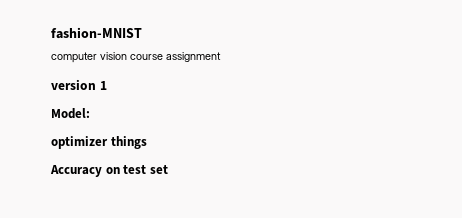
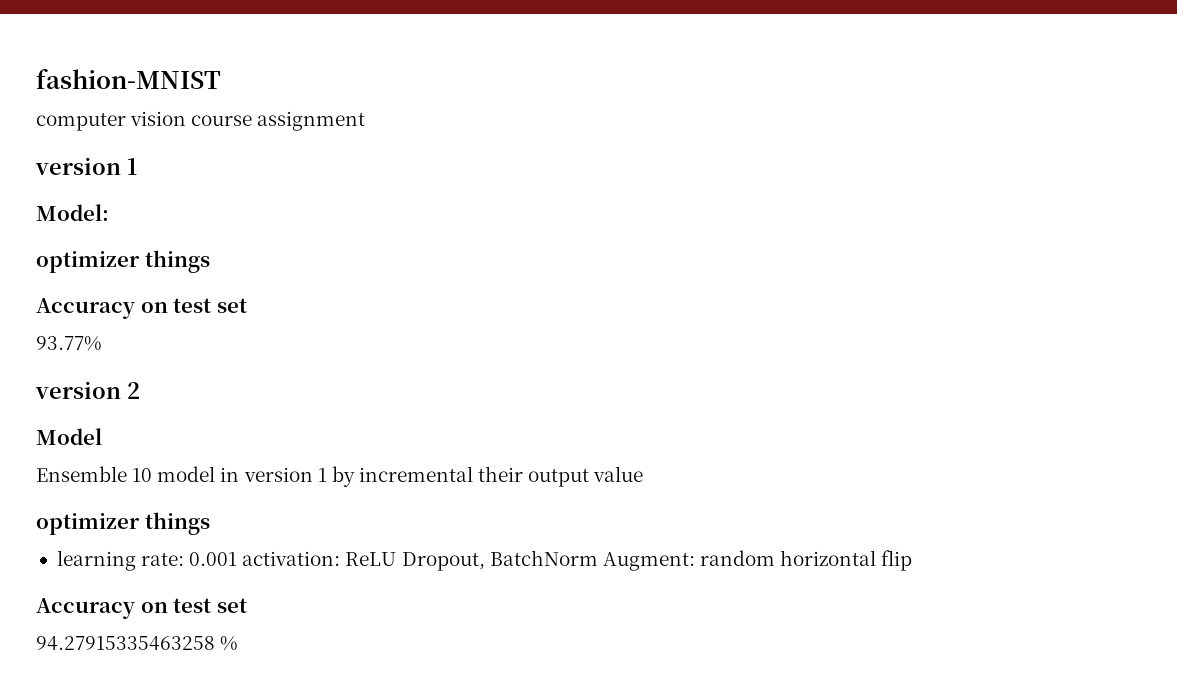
+ 93.77%
+ version 2
+ Model
+ Ensemble 10 model in version 1 by incremental their output value
+ optimizer things
+ learning rate: 0.001 activation: ReLU Dropout, BatchNorm Augment: random horizontal flip
+ Accuracy on test set
+ 94.27915335463258 %

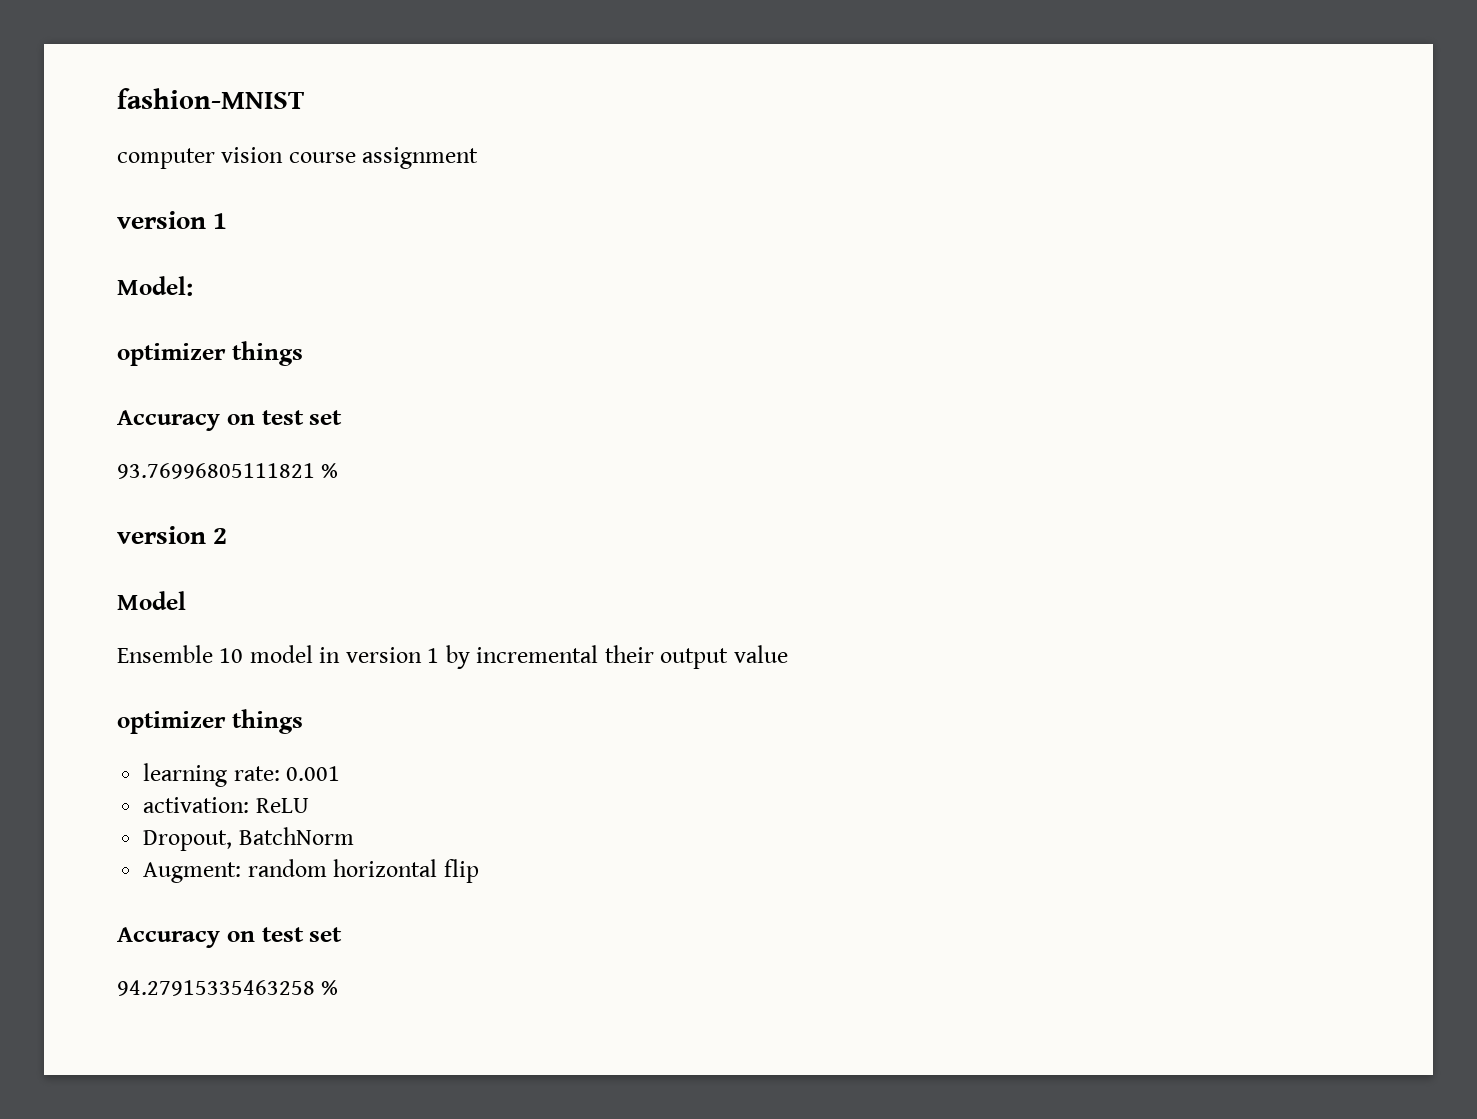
- 93.77%
+ 93.76996805111821 %
- learning rate: 0.001 activation: ReLU Dropout, BatchNorm Augment: random horizontal flip
+ learning rate: 0.001
+ activation: ReLU
+ Dropout, BatchNorm
+ Augment: random horizontal flip

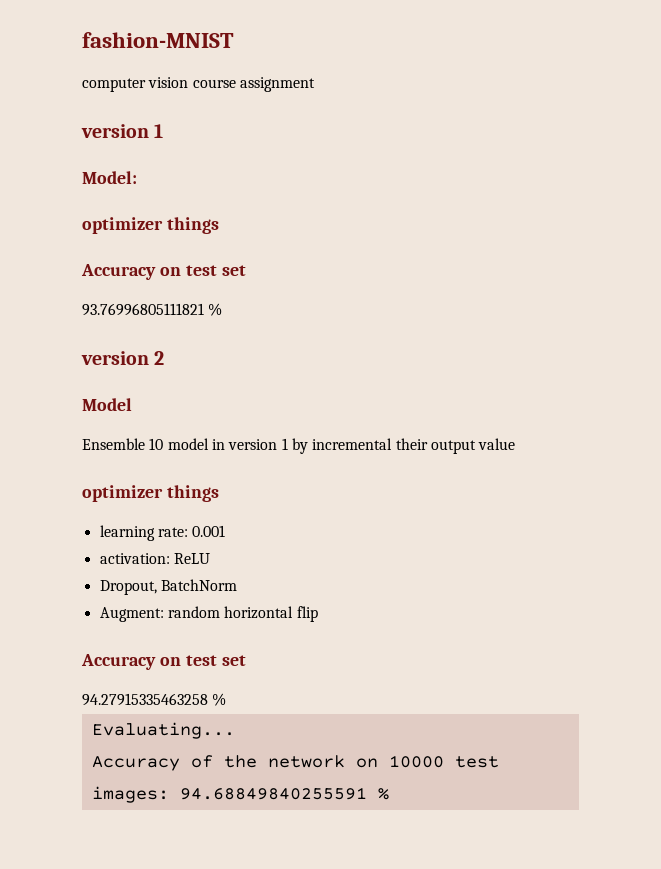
+ Evaluating...
+ Accuracy of the network on 10000 test images: 94.68849840255591 %

